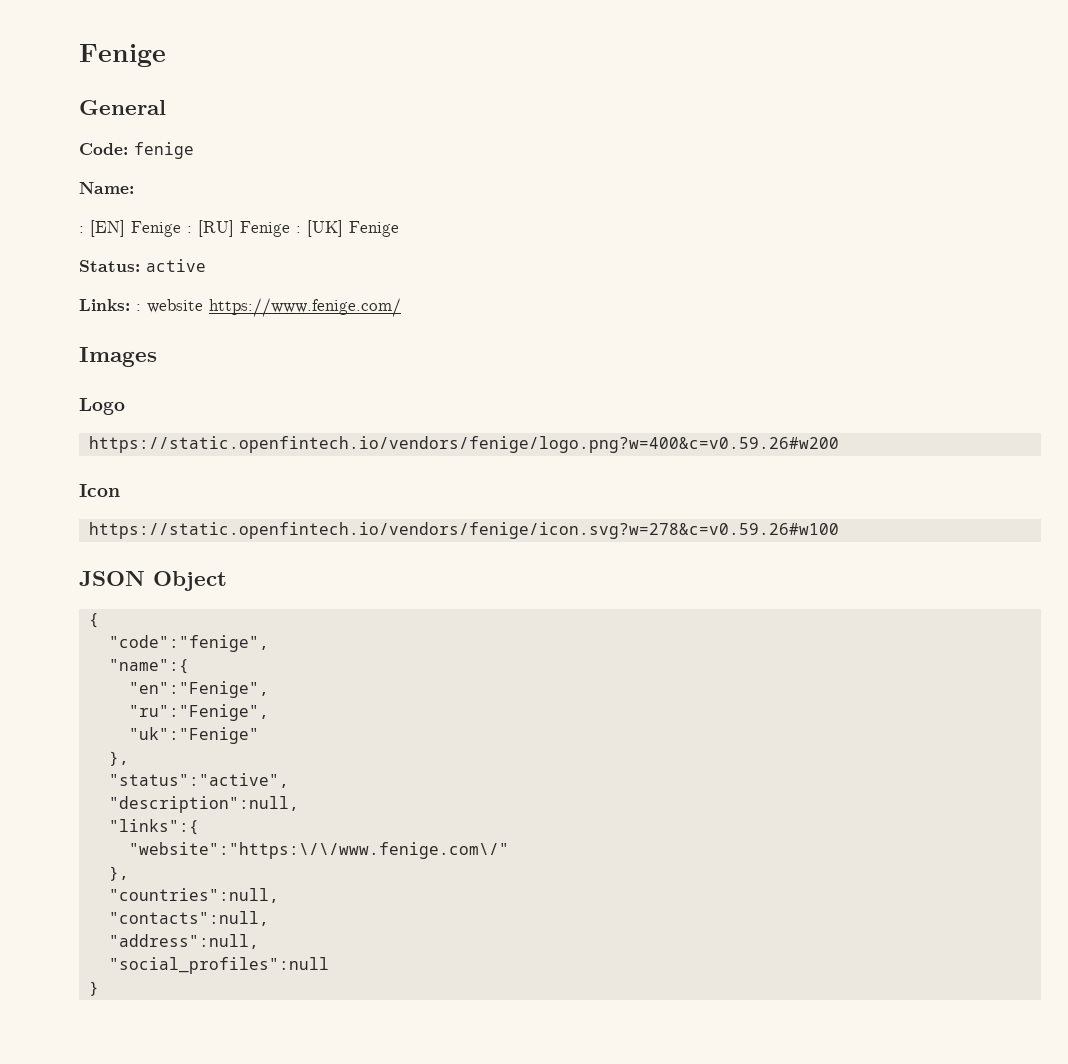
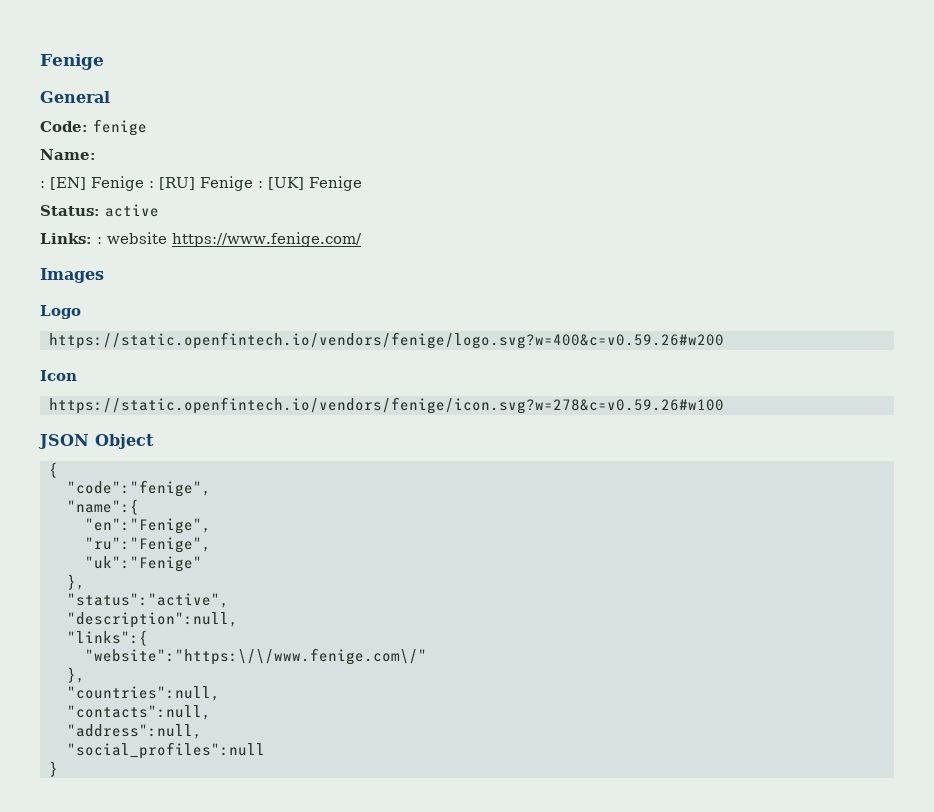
- https://static.openfintech.io/vendors/fenige/logo.png?w=400&c=v0.59.26#w200
+ https://static.openfintech.io/vendors/fenige/logo.svg?w=400&c=v0.59.26#w200

